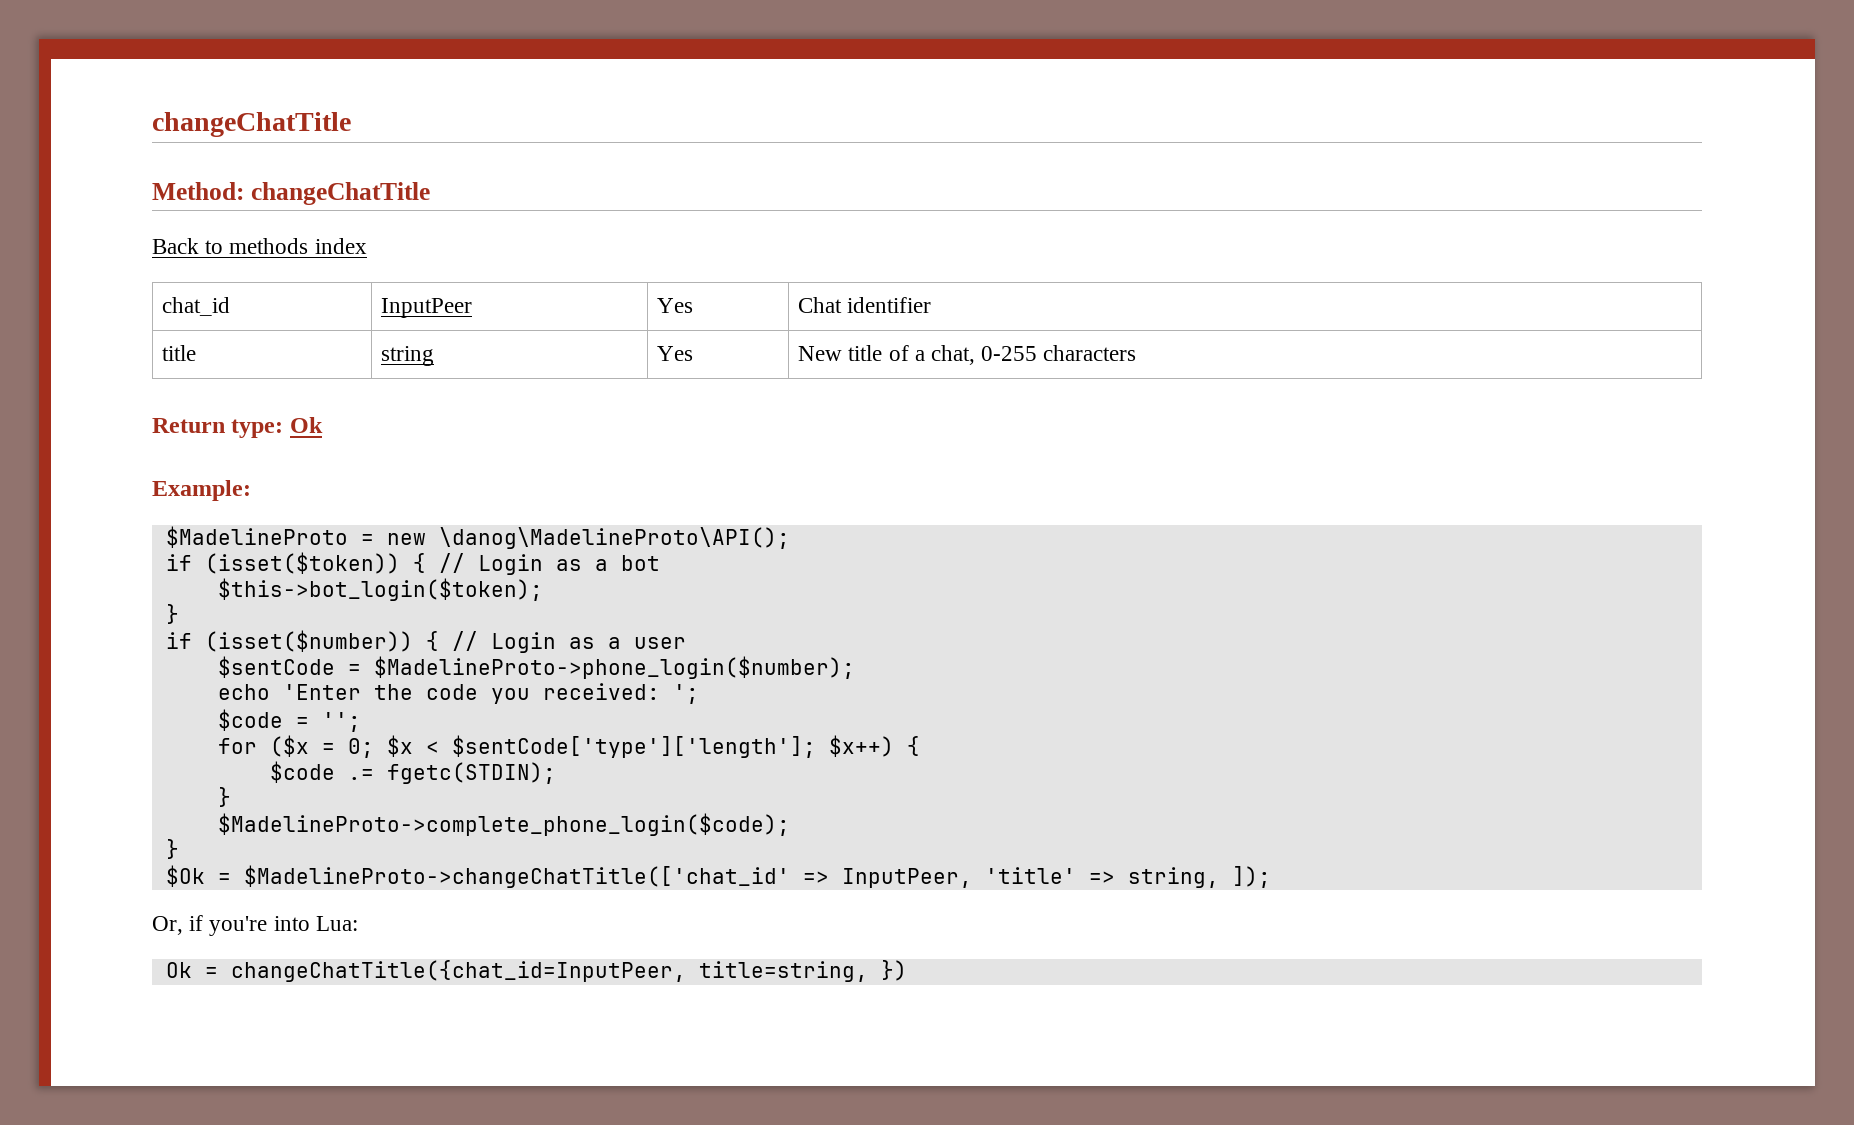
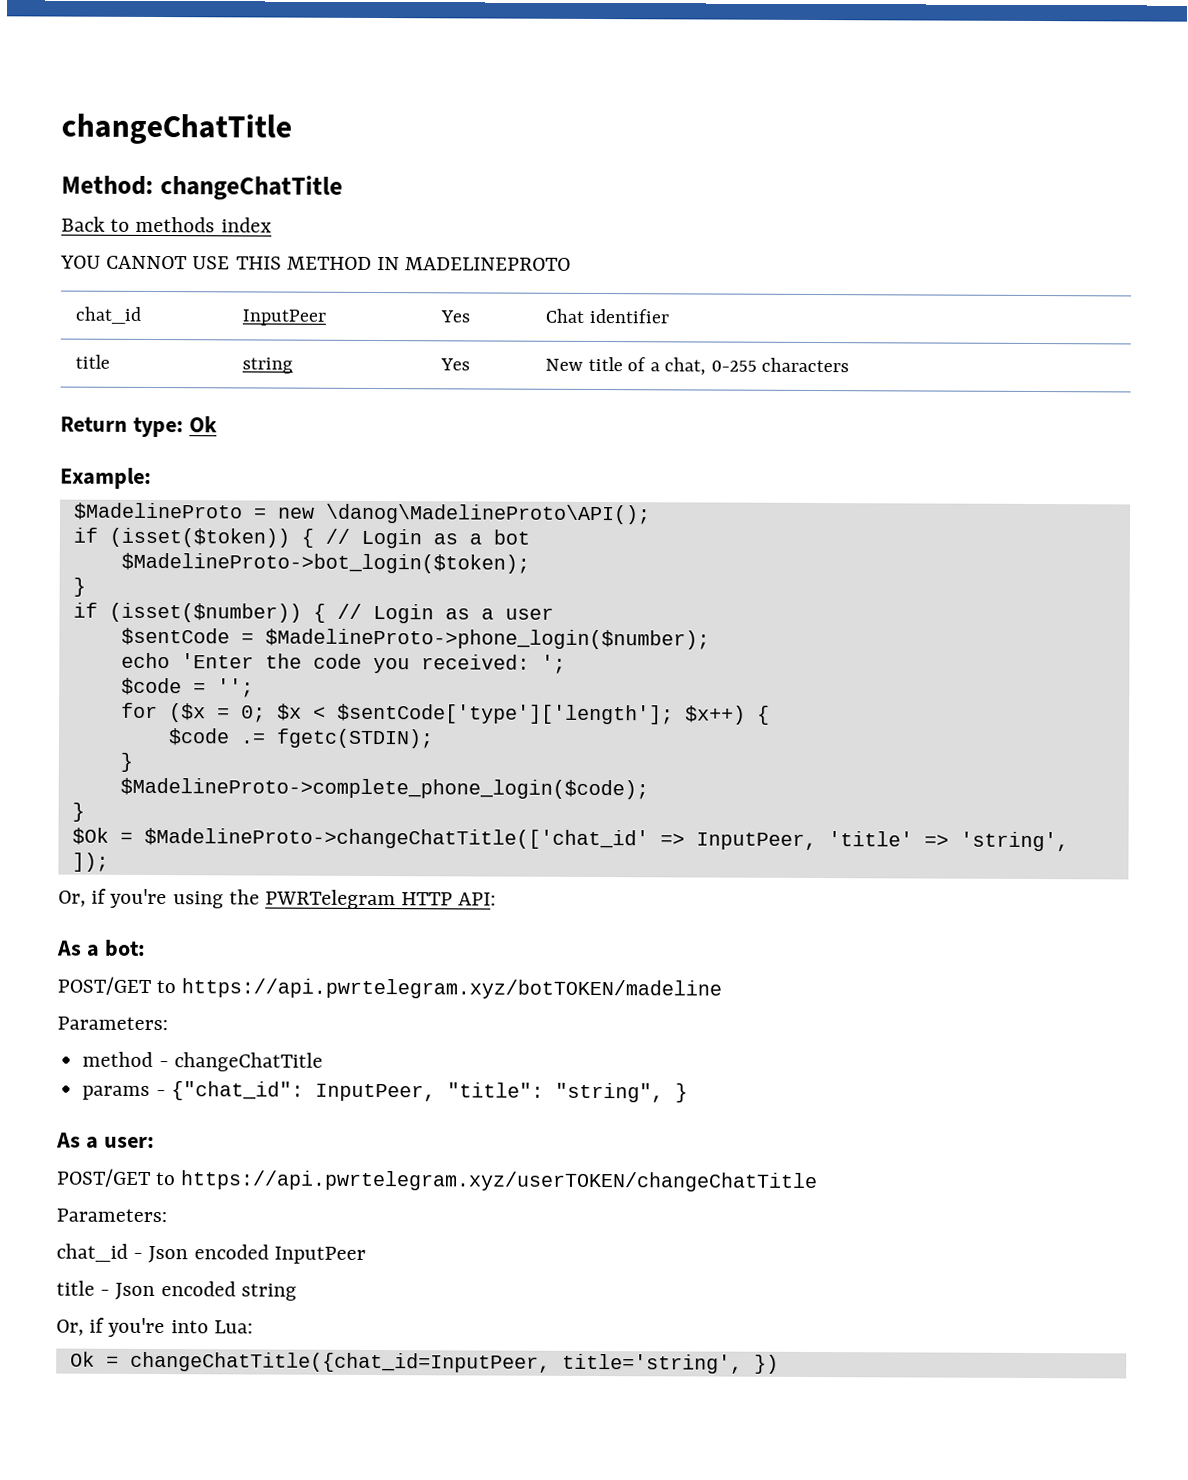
+ YOU CANNOT USE THIS METHOD IN MADELINEPROTO
- $this->bot_login($token);
+ $MadelineProto->bot_login($token);
- $Ok = $MadelineProto->changeChatTitle(['chat_id' => InputPeer, 'title' => string, ]);
+ $Ok = $MadelineProto->changeChatTitle(['chat_id' => InputPeer, 'title' => 'string', ]);
+ Or, if you're using the PWRTelegram HTTP API:
+ As a bot:
+ POST/GET to https://api.pwrtelegram.xyz/botTOKEN/madeline
+ Parameters:
+ method - changeChatTitle
+ params - {"chat_id": InputPeer, "title": "string", }
+ As a user:
+ POST/GET to https://api.pwrtelegram.xyz/userTOKEN/changeChatTitle
+ Parameters:
+ chat_id - Json encoded InputPeer
+ title - Json encoded string
- Ok = changeChatTitle({chat_id=InputPeer, title=string, })
+ Ok = changeChatTitle({chat_id=InputPeer, title='string', })

